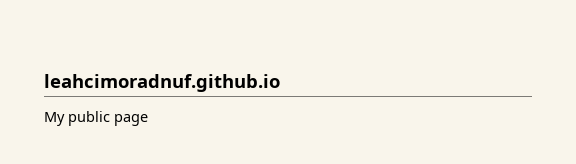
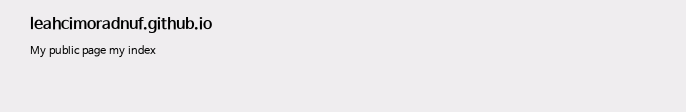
- My public page
+ My public page my index

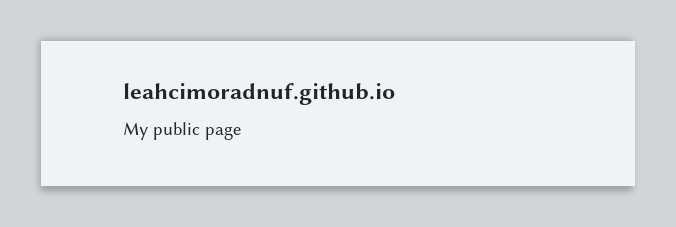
- My public page my index
+ My public page

